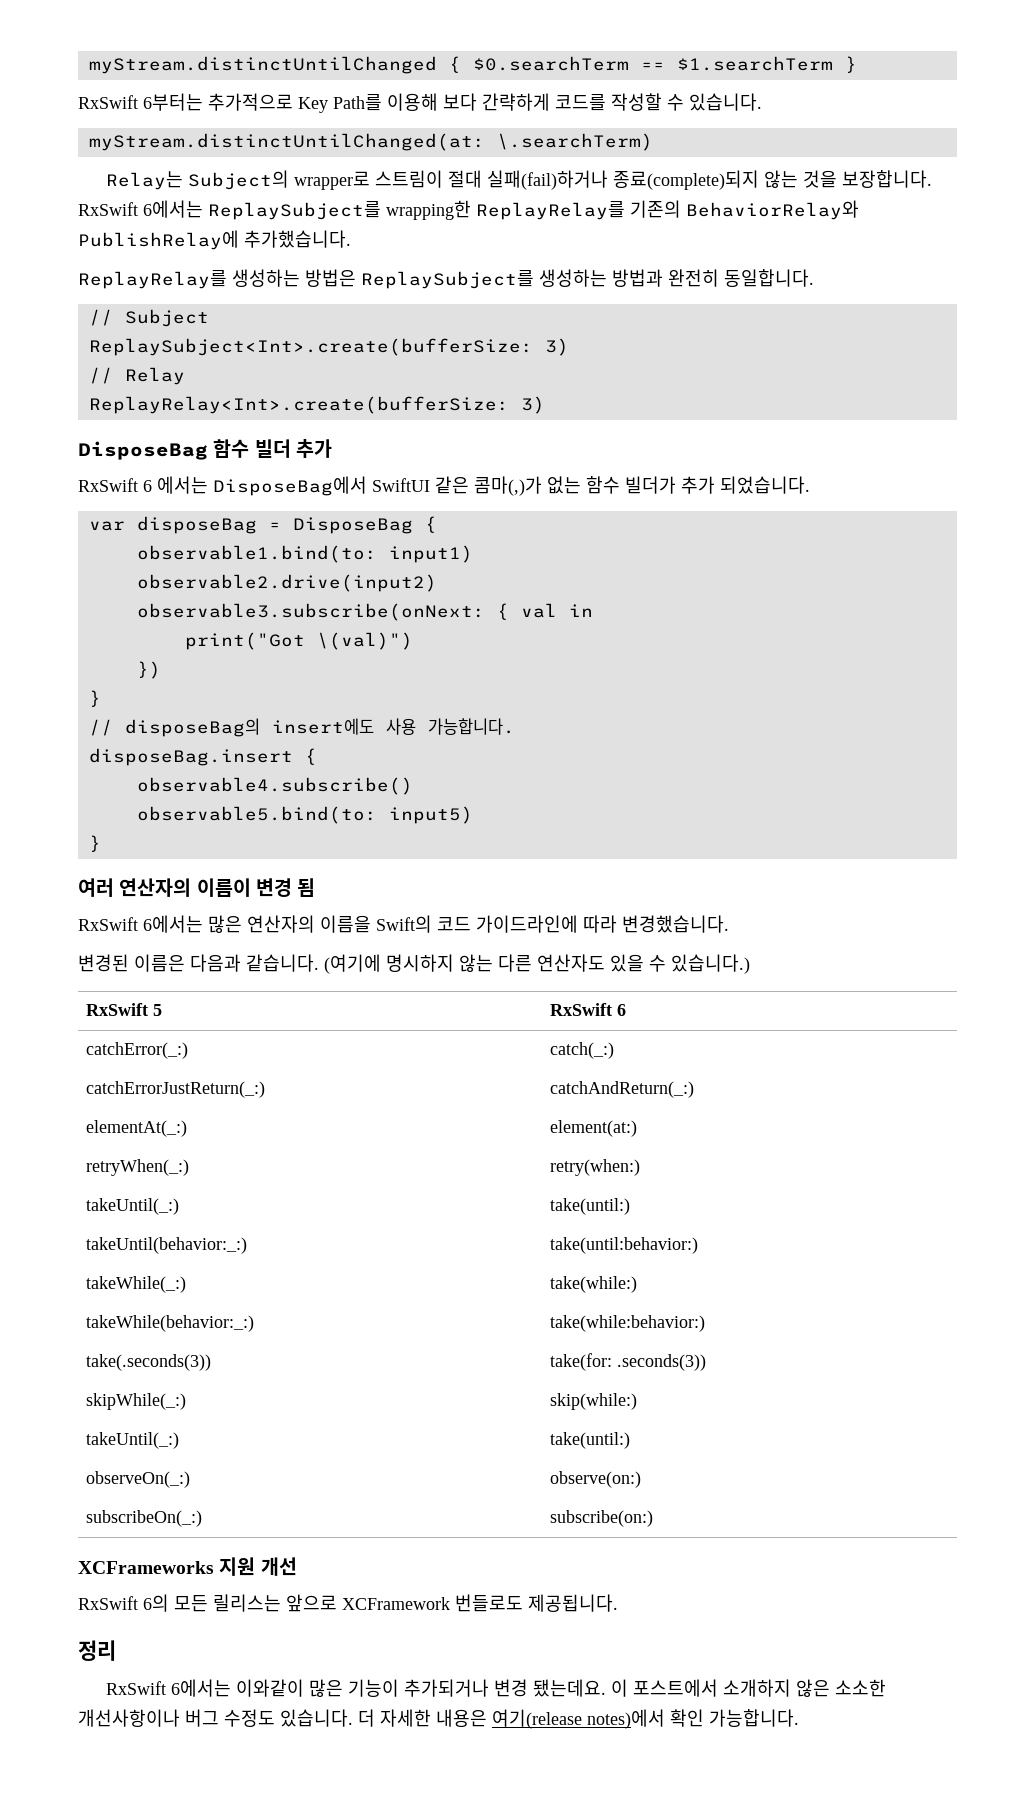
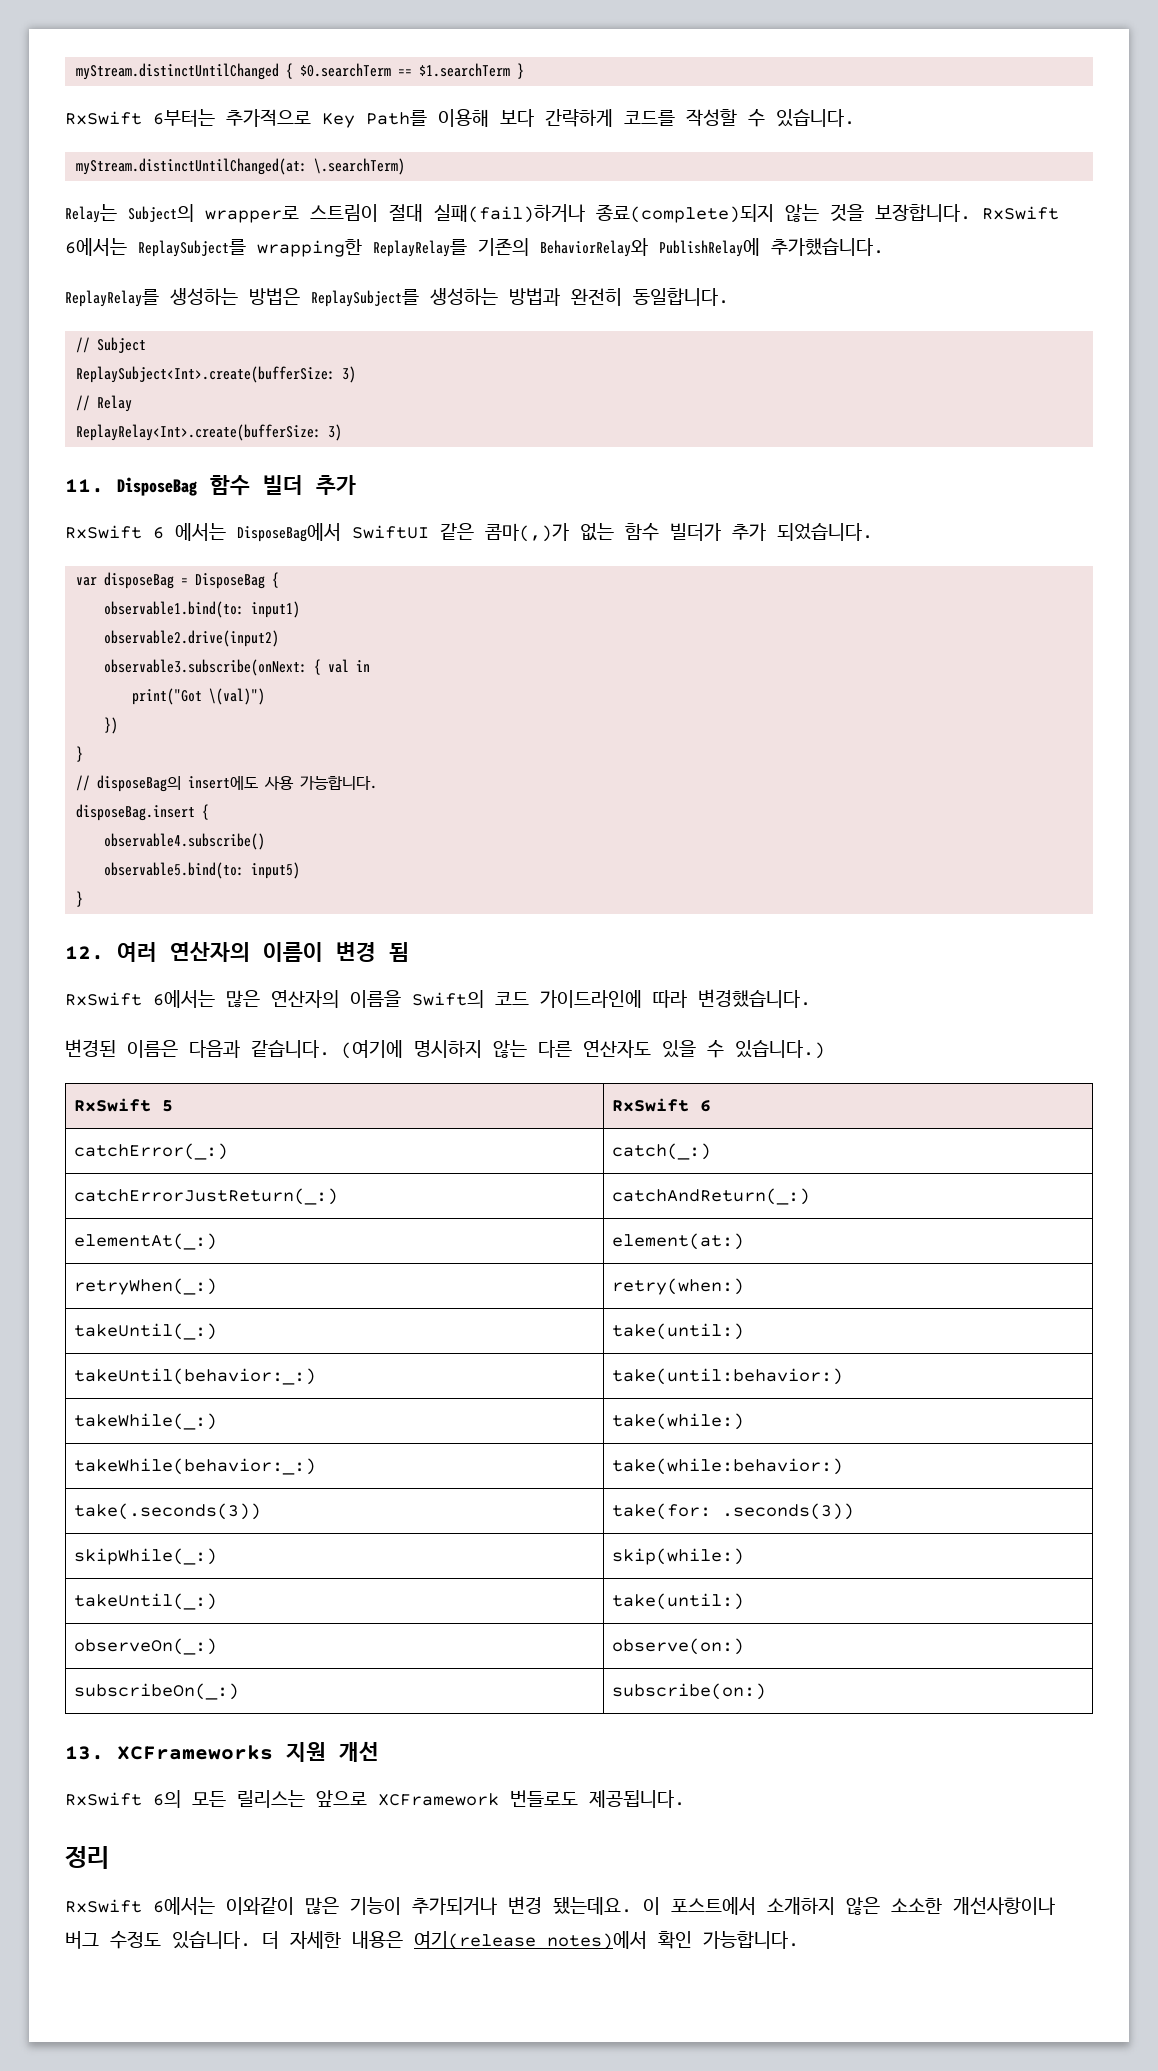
- DisposeBag 함수 빌더 추가
+ 11. DisposeBag 함수 빌더 추가
- 여러 연산자의 이름이 변경 됨
+ 12. 여러 연산자의 이름이 변경 됨
- XCFrameworks 지원 개선
+ 13. XCFrameworks 지원 개선

